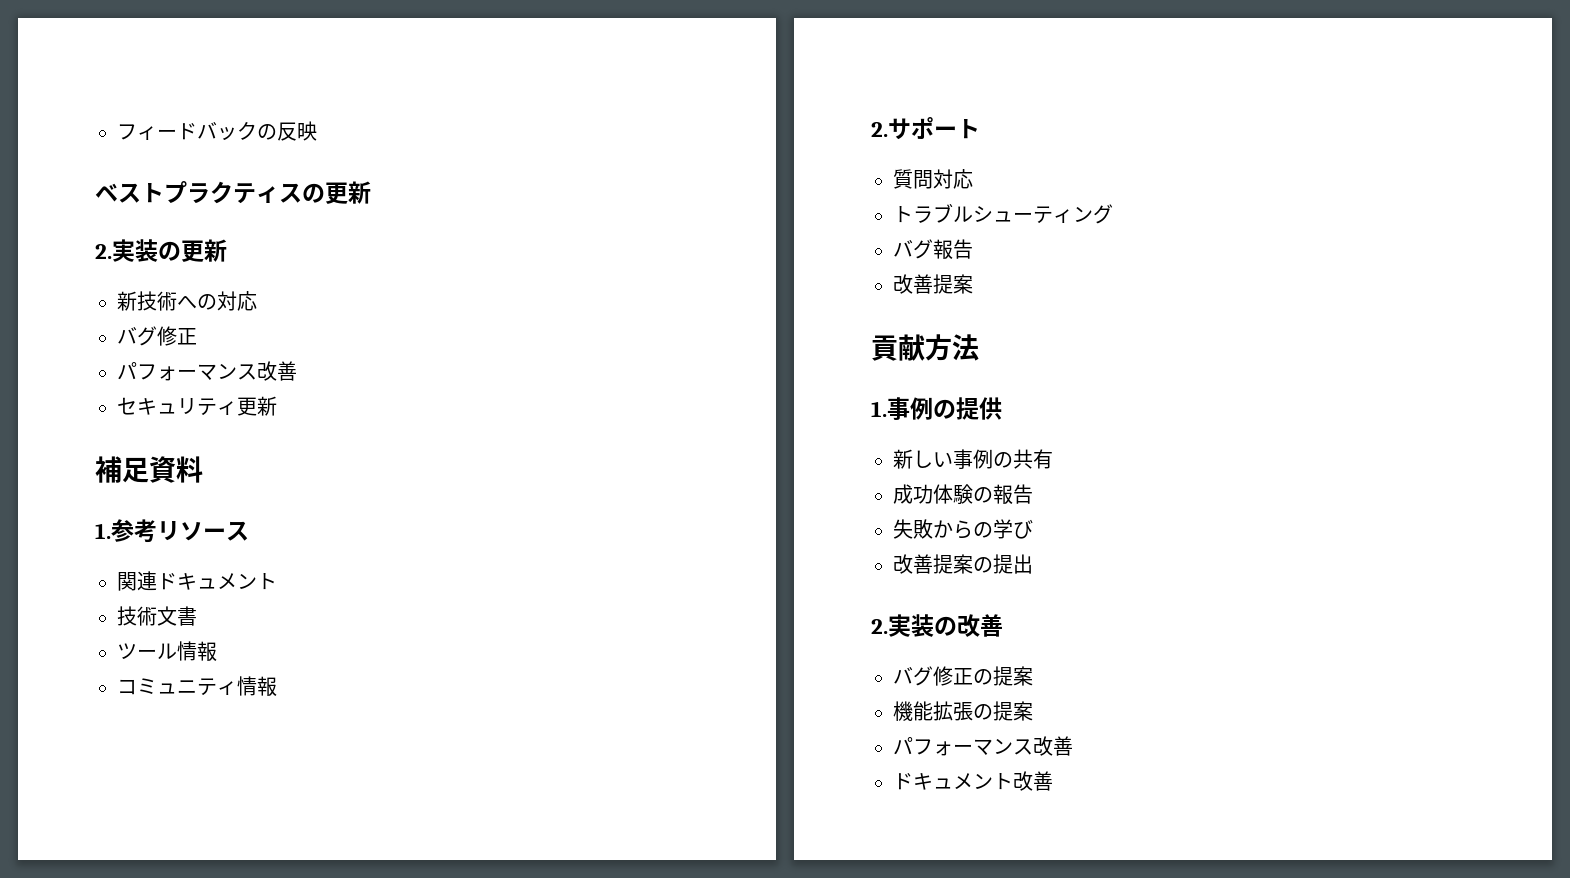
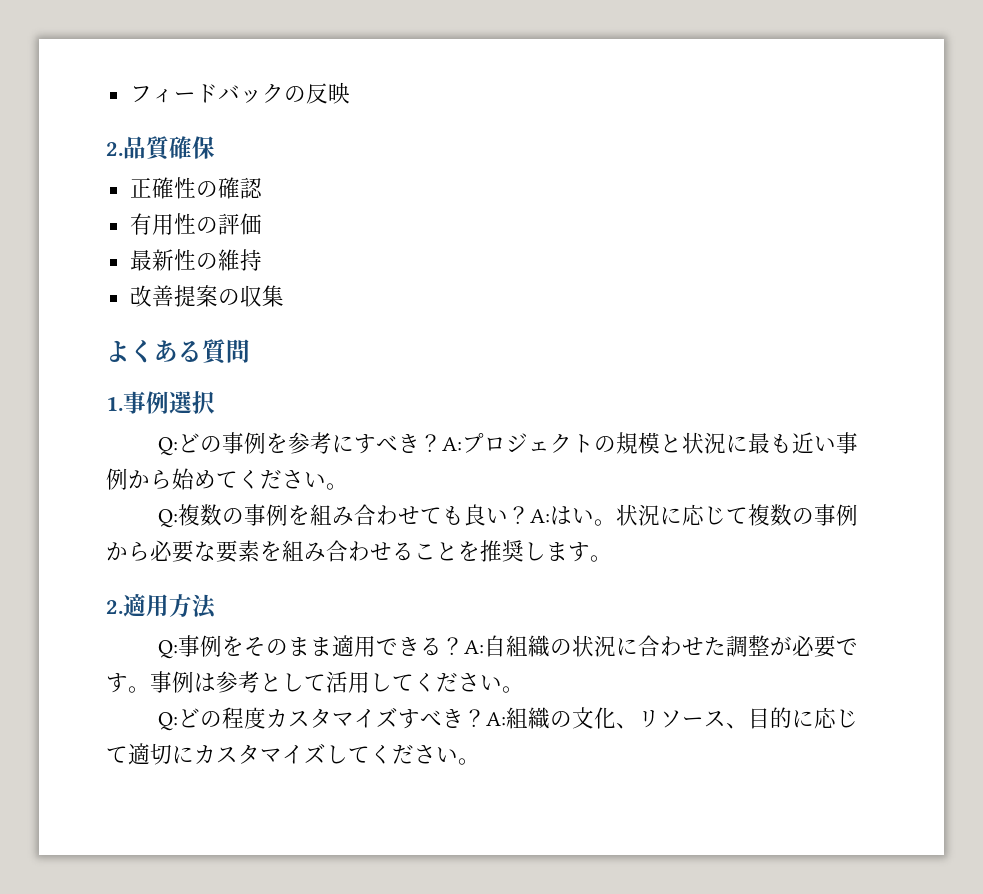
- ベストプラクティスの更新
- 2.実装の更新
- 新技術への対応
- バグ修正
- パフォーマンス改善
- セキュリティ更新
- 補足資料
- 1.参考リソース
- 関連ドキュメント
- 技術文書
- ツール情報
- コミュニティ情報
- 2.サポート
- 質問対応
- トラブルシューティング
- バグ報告
- 改善提案
- 貢献方法
- 1.事例の提供
- 新しい事例の共有
- 成功体験の報告
- 失敗からの学び
- 改善提案の提出
- 2.実装の改善
- バグ修正の提案
- 機能拡張の提案
- パフォーマンス改善
- ドキュメント改善
+ 2.品質確保
+ 正確性の確認
+ 有用性の評価
+ 最新性の維持
+ 改善提案の収集
+ よくある質問
+ 1.事例選択
+ Q:どの事例を参考にすべき？A:プロジェクトの規模と状況に最も近い事例から始めてください。
+ Q:複数の事例を組み合わせても良い？A:はい。状況に応じて複数の事例から必要な要素を組み合わせることを推奨します。
+ 2.適用方法
+ Q:事例をそのまま適用できる？A:自組織の状況に合わせた調整が必要です。事例は参考として活用してください。
+ Q:どの程度カスタマイズすべき？A:組織の文化、リソース、目的に応じて適切にカスタマイズしてください。

